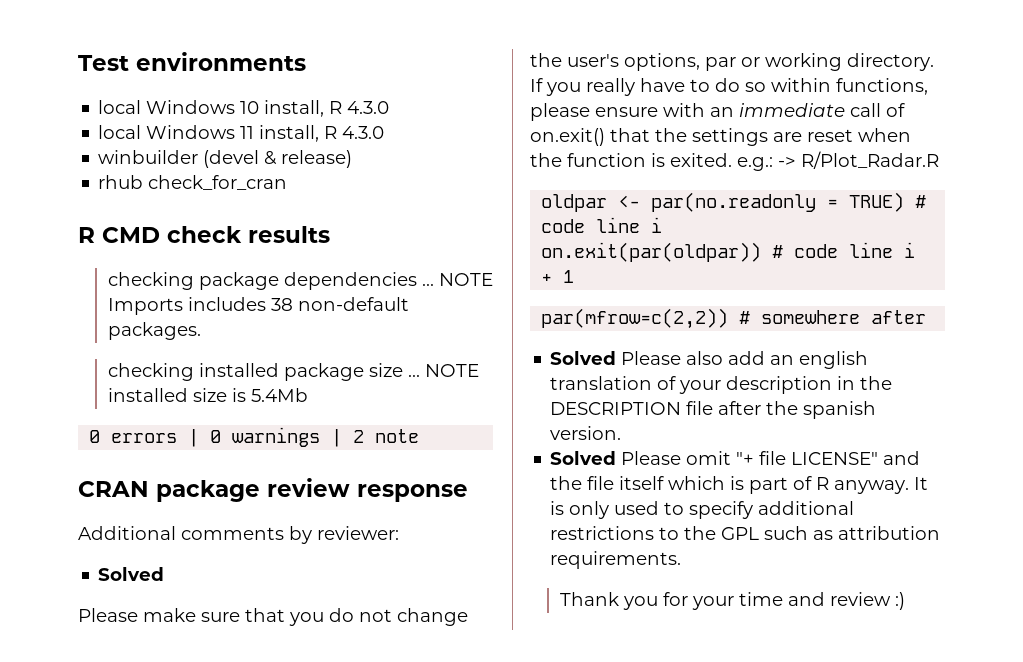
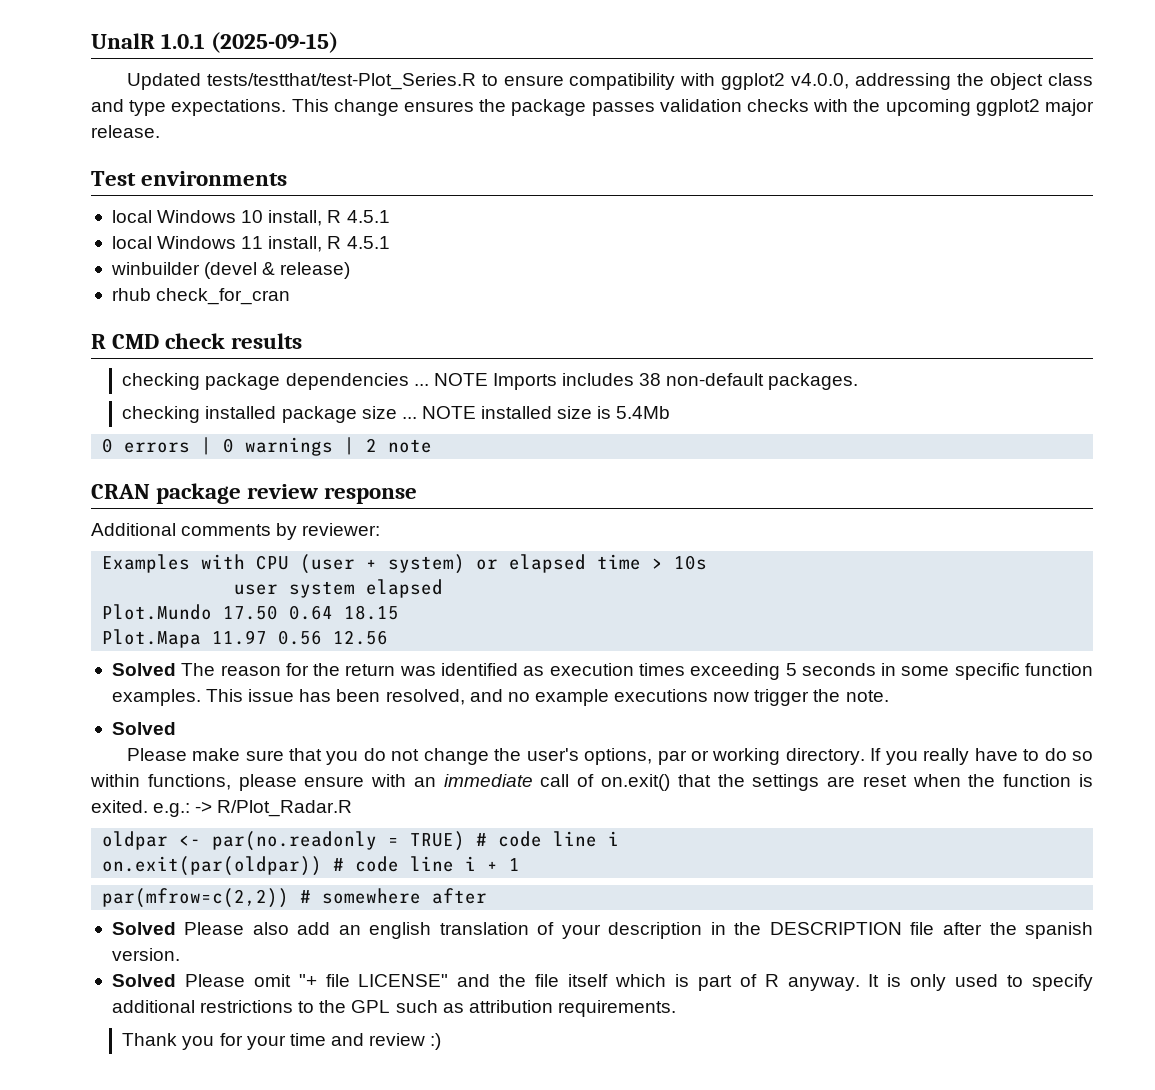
+ UnalR 1.0.1 (2025-09-15)
+ Updated tests/testthat/test-Plot_Series.R to ensure compatibility with ggplot2 v4.0.0, addressing the object class and type expectations. This change ensures the package passes validation checks with the upcoming ggplot2 major release.
- local Windows 10 install, R 4.3.0
+ local Windows 10 install, R 4.5.1
- local Windows 11 install, R 4.3.0
+ local Windows 11 install, R 4.5.1
+ Examples with CPU (user + system) or elapsed time > 10s
+ user system elapsed
+ Plot.Mundo 17.50 0.64 18.15
+ Plot.Mapa 11.97 0.56 12.56
+ Solved The reason for the return was identified as execution times exceeding 5 seconds in some specific function examples. This issue has been resolved, and no example executions now trigger the note.

